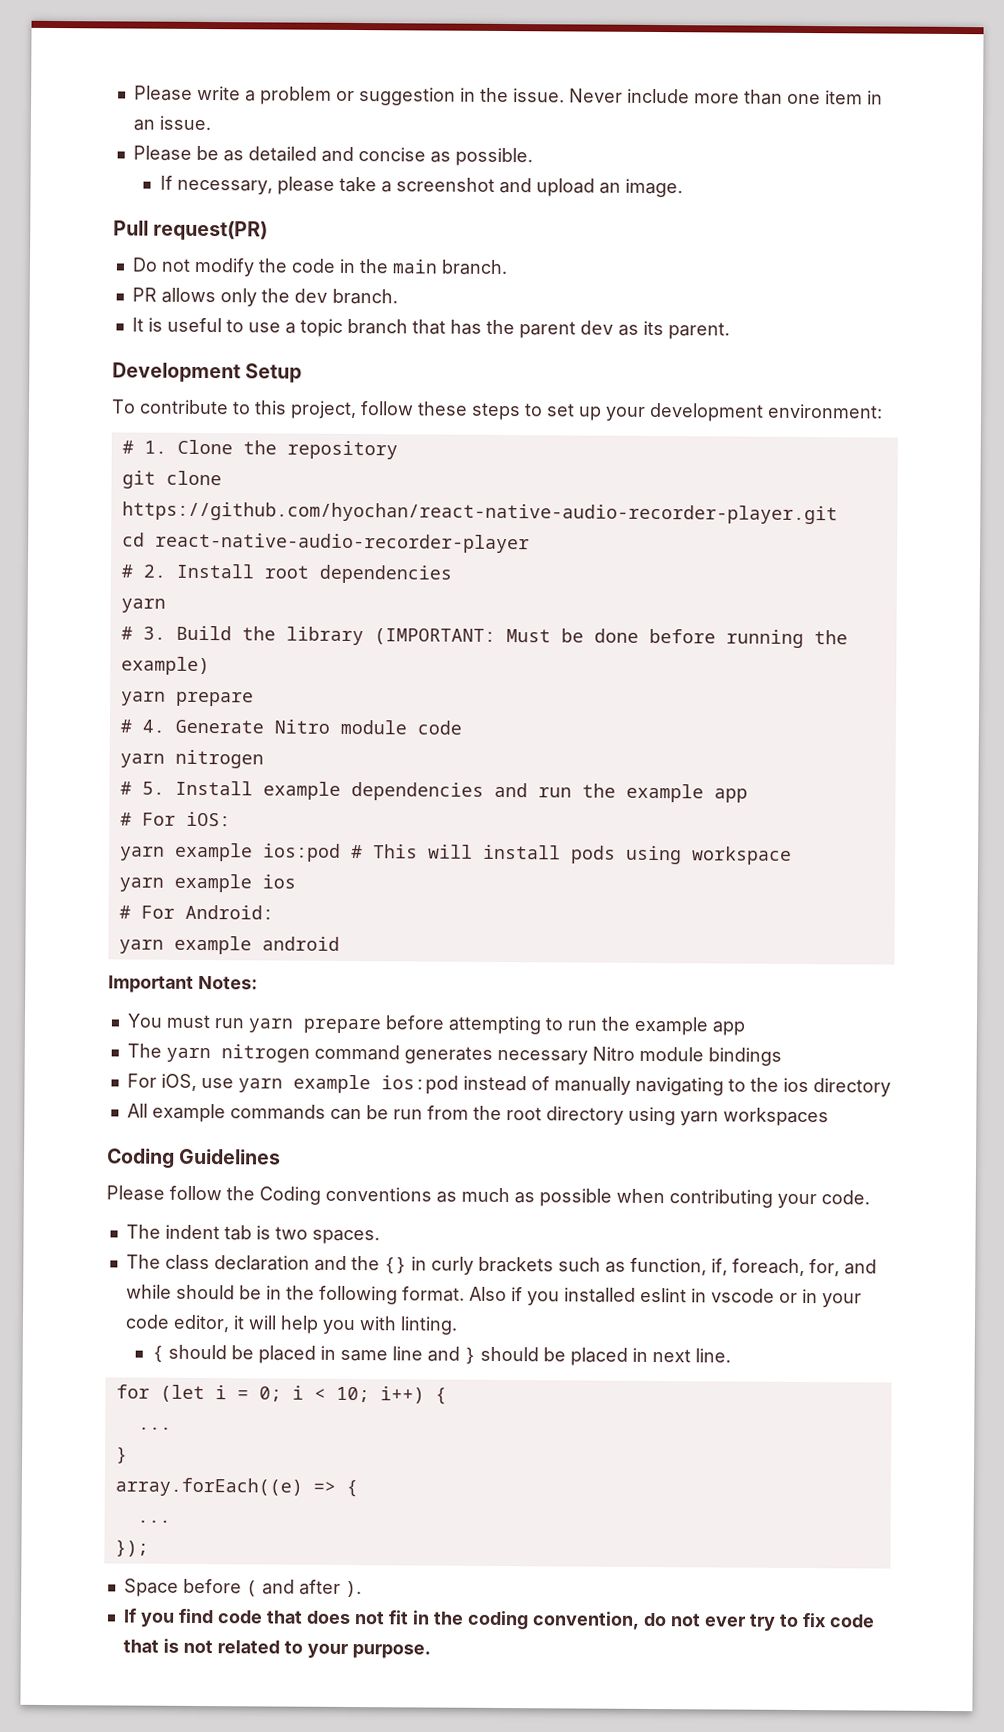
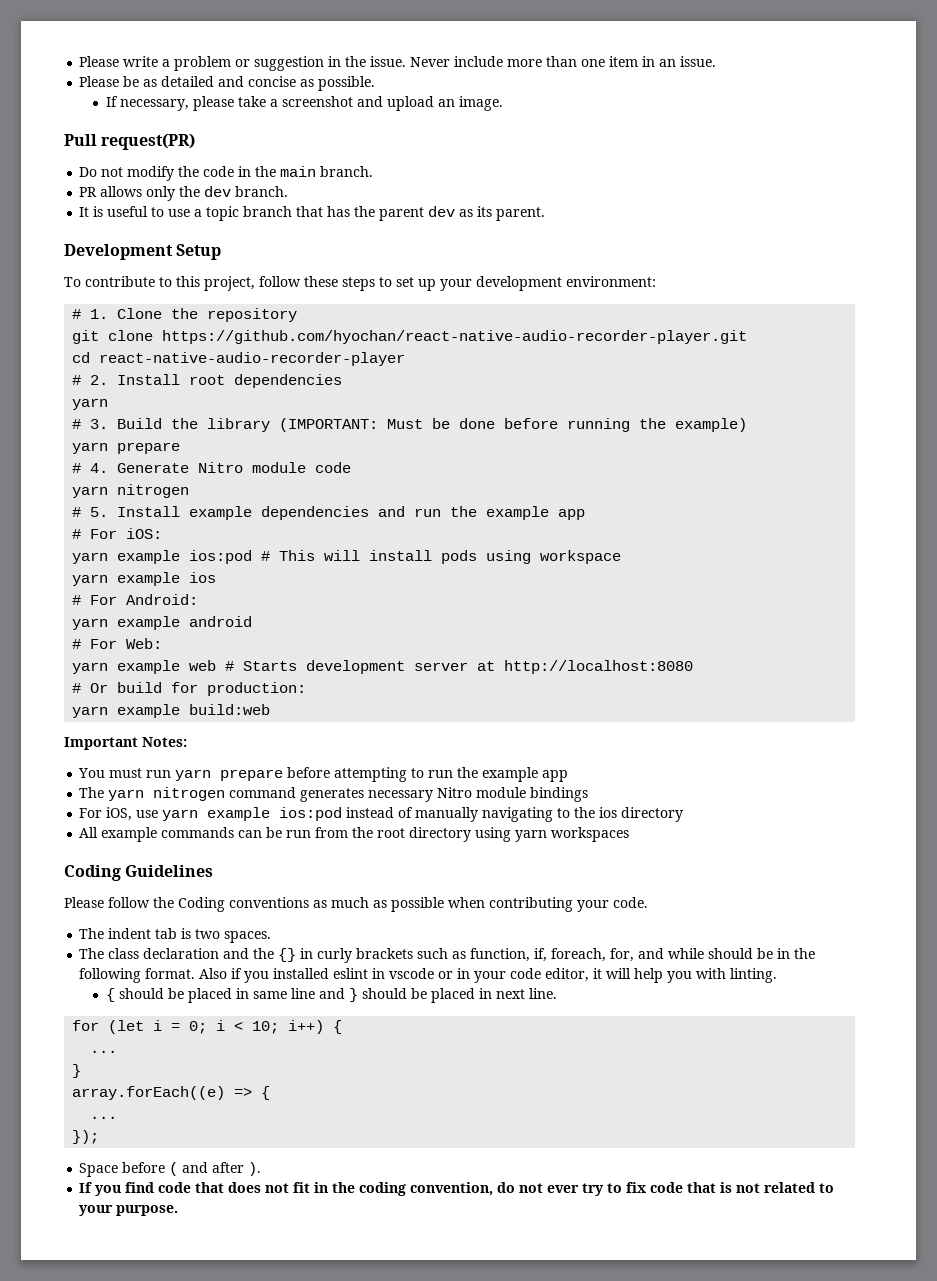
+ # For Web:
+ yarn example web # Starts development server at http://localhost:8080
+ # Or build for production:
+ yarn example build:web

